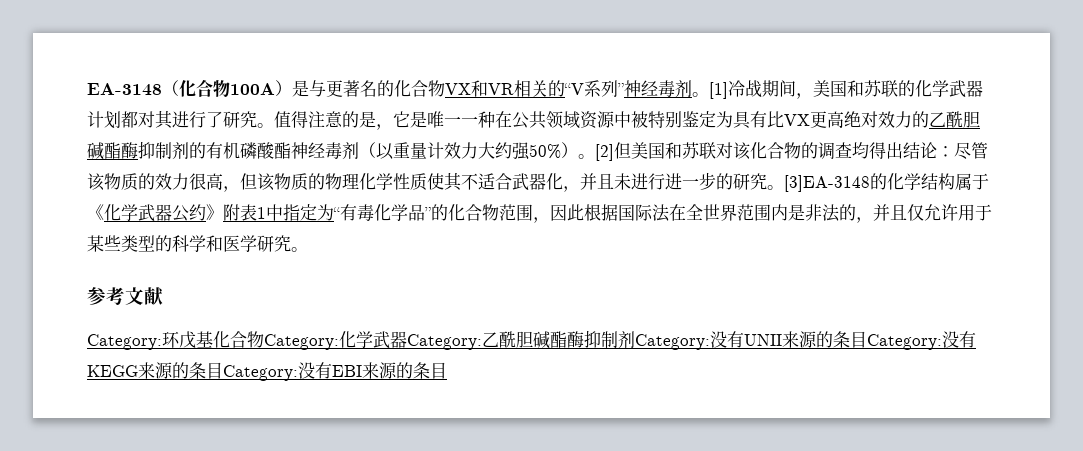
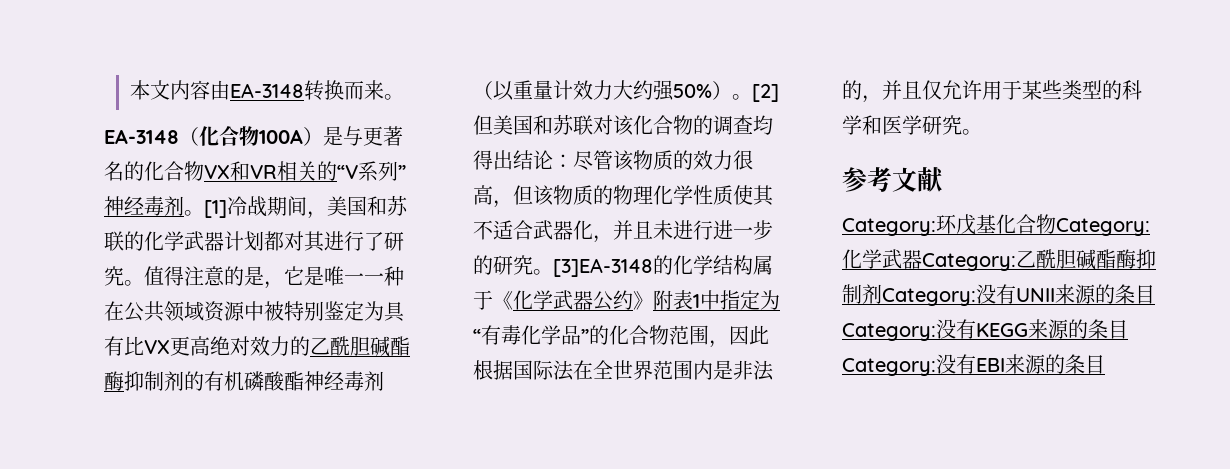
+ 本文内容由EA-3148转换而来。

